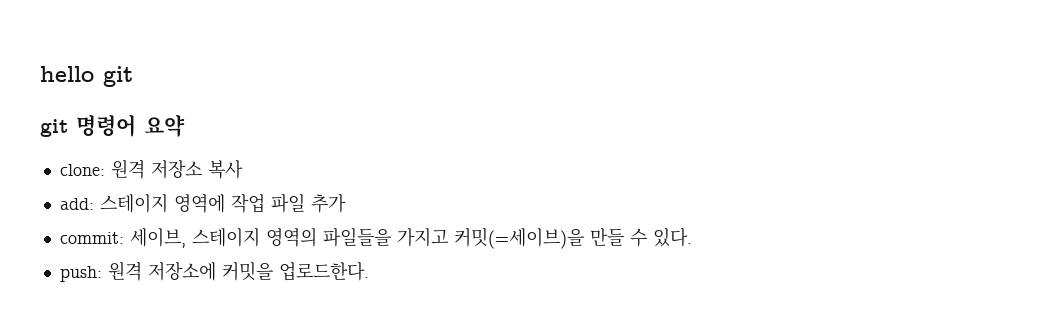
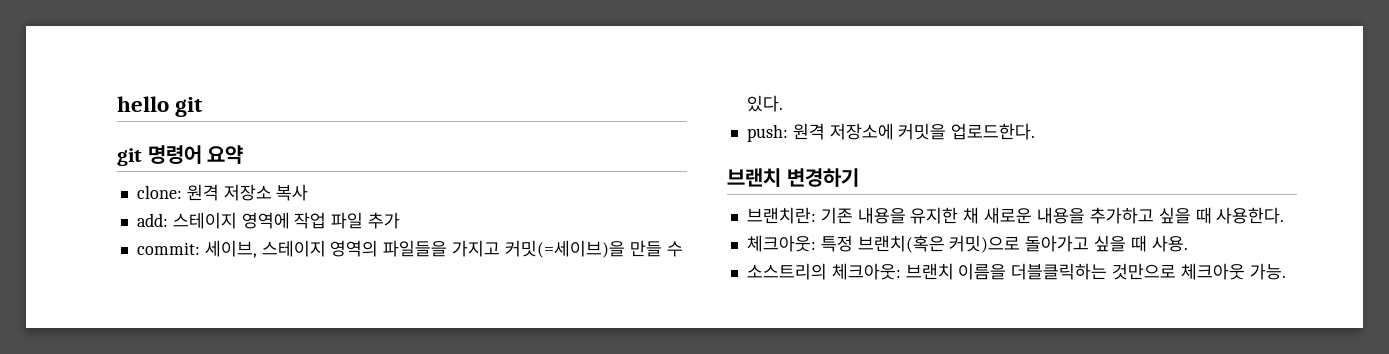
+ 브랜치 변경하기
+ 브랜치란: 기존 내용을 유지한 채 새로운 내용을 추가하고 싶을 때 사용한다.
+ 체크아웃: 특정 브랜치(혹은 커밋)으로 돌아가고 싶을 때 사용.
+ 소스트리의 체크아웃: 브랜치 이름을 더블클릭하는 것만으로 체크아웃 가능.

